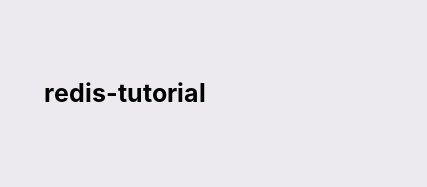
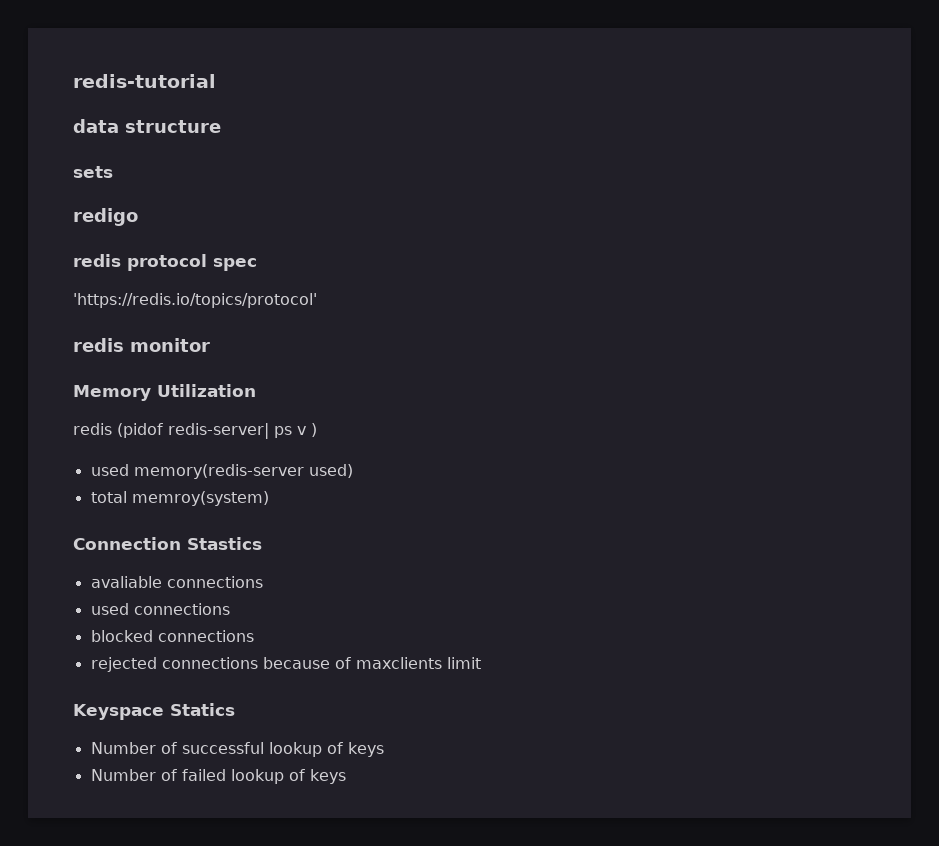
+ data structure
+ sets
+ redigo
+ redis protocol spec
+ 'https://redis.io/topics/protocol'
+ redis monitor
+ Memory Utilization
+ redis (pidof redis-server| ps v )
+ used memory(redis-server used)
+ total memroy(system)
+ Connection Stastics
+ avaliable connections
+ used connections
+ blocked connections
+ rejected connections because of maxclients limit
+ Keyspace Statics
+ Number of successful lookup of keys
+ Number of failed lookup of keys

